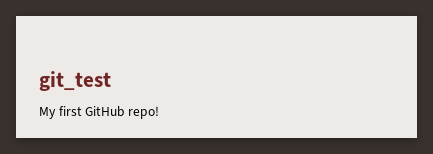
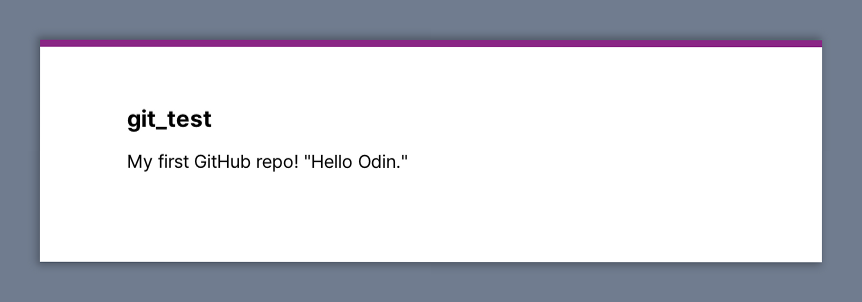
+ "Hello Odin."

